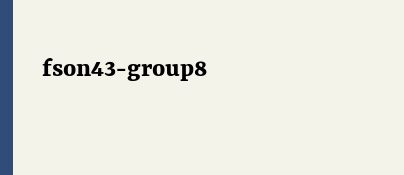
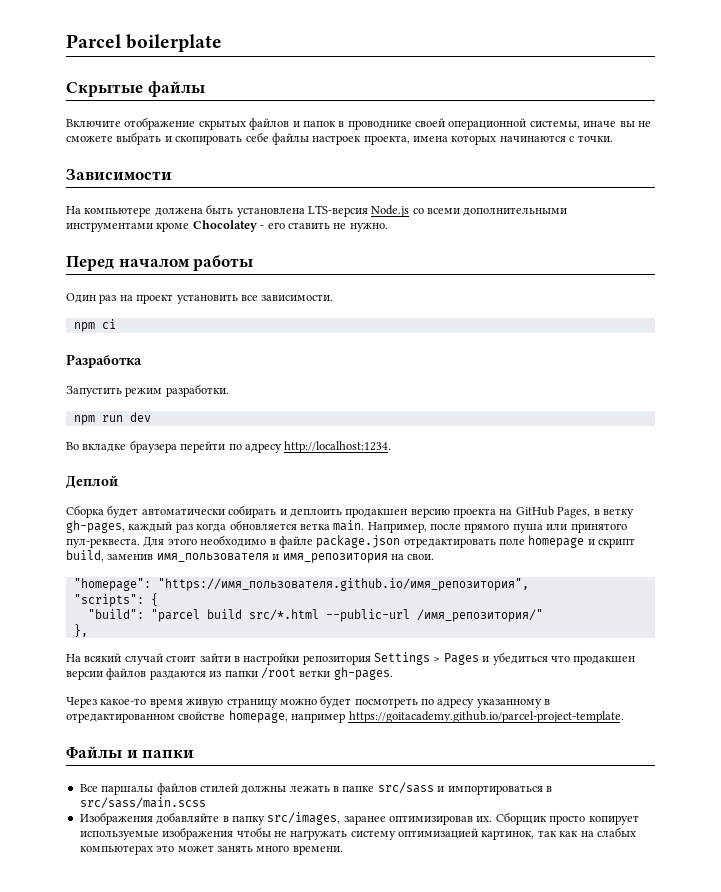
- fson43-group8
+ Parcel boilerplate
+ Скрытые файлы
+ Включите отображение скрытых файлов и папок в проводнике своей операционной системы, иначе вы не сможете выбрать и скопировать себе файлы настроек проекта, имена которых начинаются с точки.
+ Зависимости
+ На компьютере должена быть установлена LTS-версия Node.js со всеми дополнительными инструментами кроме Chocolatey - его ставить не нужно.
+ Перед началом работы
+ Один раз на проект установить все зависимости.
+ npm ci
+ Разработка
+ Запустить режим разработки.
+ npm run dev
+ Во вкладке браузера перейти по адресу http://localhost:1234.
+ Деплой
+ Сборка будет автоматически собирать и деплоить продакшен версию проекта на GitHub Pages, в ветку gh-pages, каждый раз когда обновляется ветка main. Например, после прямого пуша или принятого пул-реквеста. Для этого необходимо в файле package.json отредактировать поле homepage и скрипт build, заменив имя_пользователя и имя_репозитория на свои.
+ "homepage": "https://имя_пользователя.github.io/имя_репозитория",
+ "scripts": {
+ "build": "parcel build src/*.html --public-url /имя_репозитория/"
+ },
+ На всякий случай стоит зайти в настройки репозитория Settings > Pages и убедиться что продакшен версии файлов раздаются из папки /root ветки gh-pages.
+ Через какое-то время живую страницу можно будет посмотреть по адресу указанному в отредактированном свойстве homepage, например https://goitacademy.github.io/parcel-project-template.
+ Файлы и папки
+ Все паршалы файлов стилей должны лежать в папке src/sass и импортироваться в src/sass/main.scss
+ Изображения добавляйте в папку src/images, заранее оптимизировав их. Сборщик просто копирует используемые изображения чтобы не нагружать систему оптимизацией картинок, так как на слабых компьютерах это может занять много времени.

